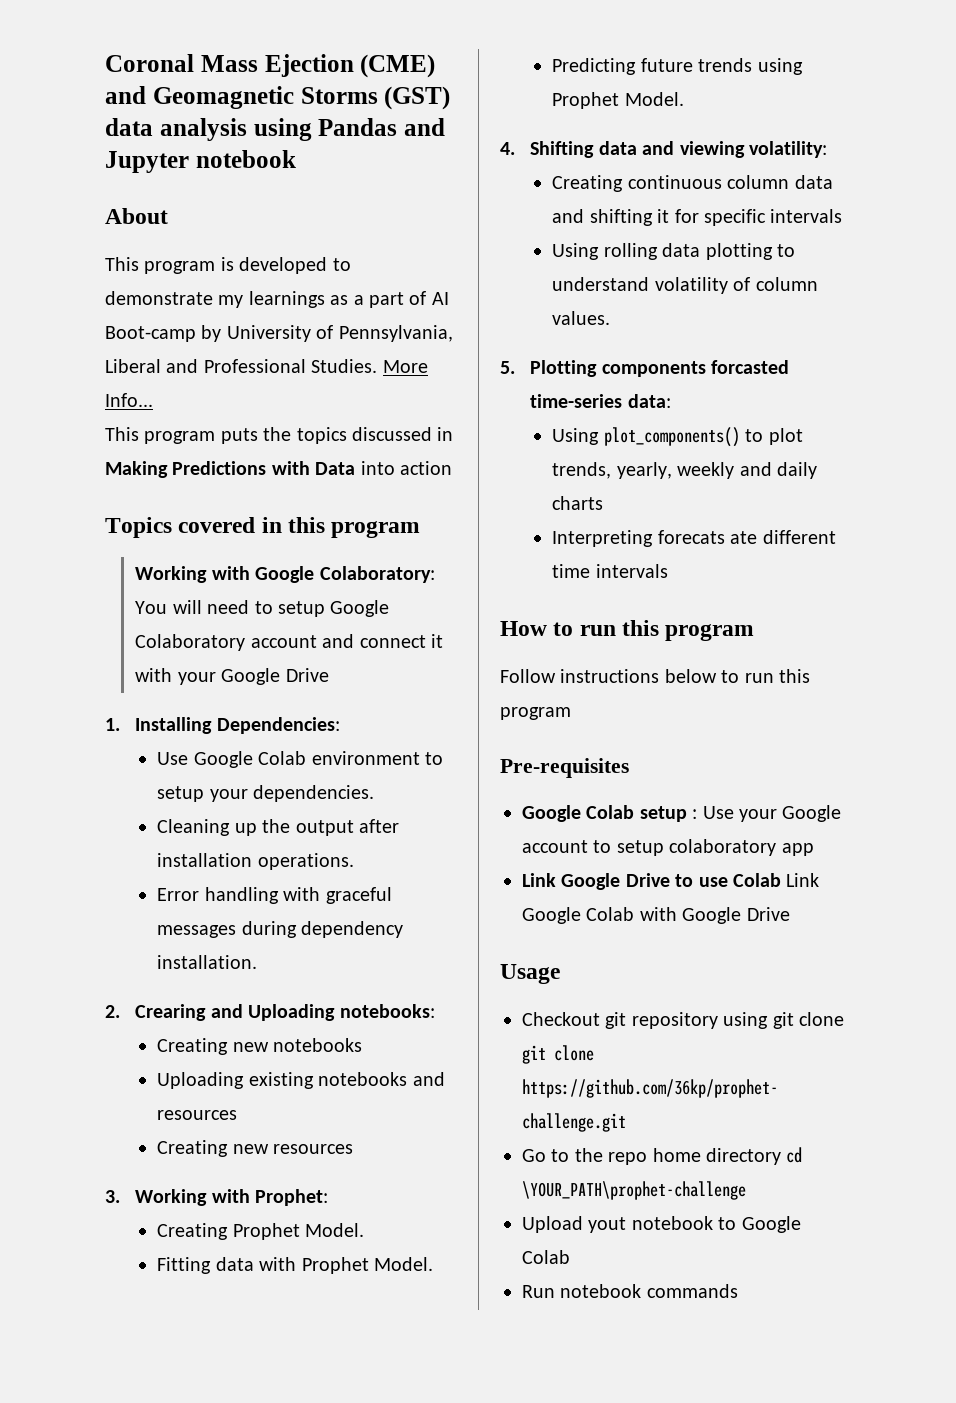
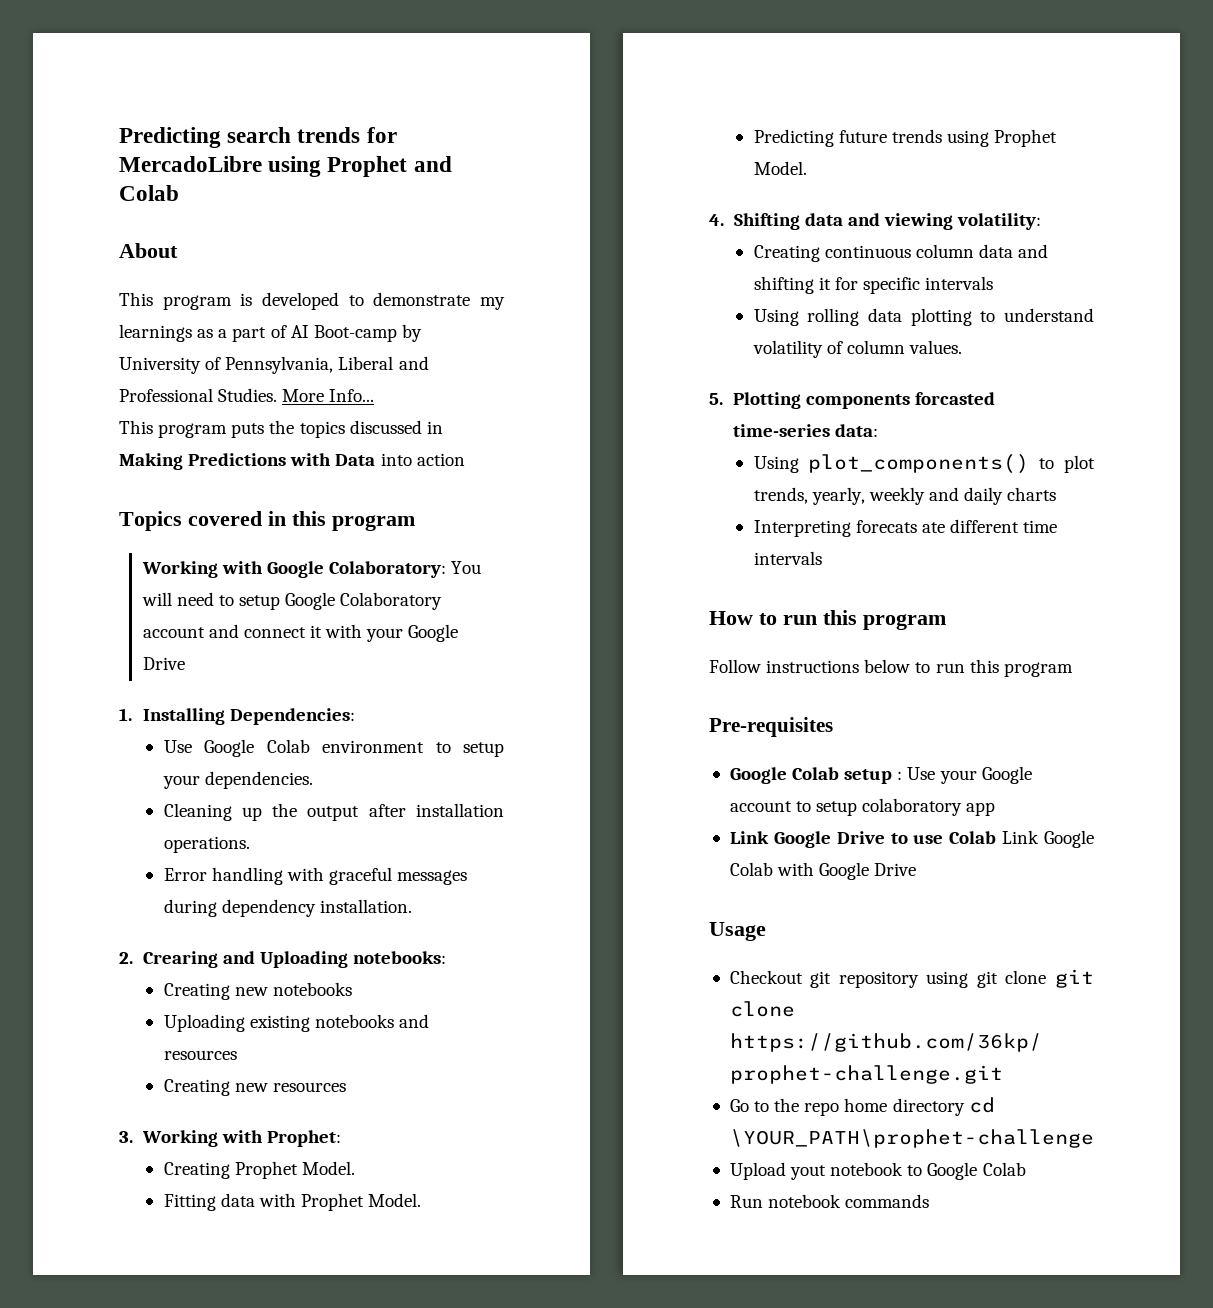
- Coronal Mass Ejection (CME) and Geomagnetic Storms (GST) data analysis using Pandas and Jupyter notebook
+ Predicting search trends for MercadoLibre using Prophet and Colab

